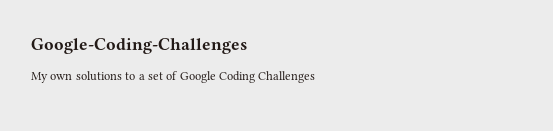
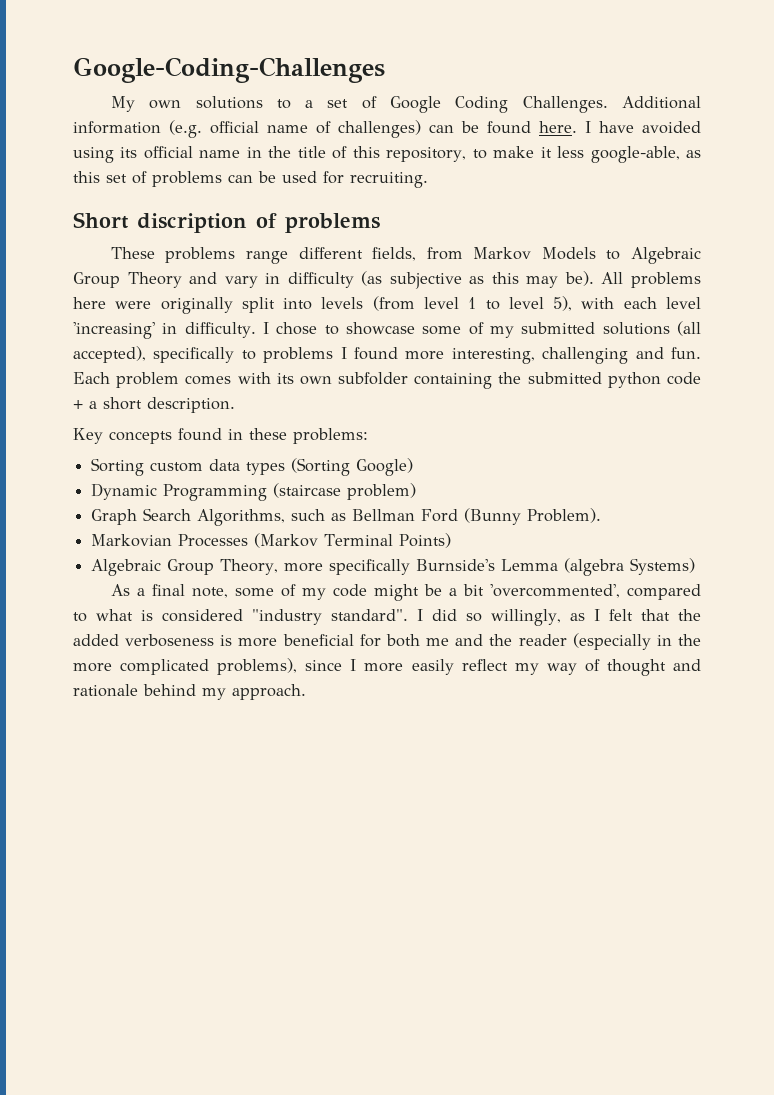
- My own solutions to a set of Google Coding Challenges
+ My own solutions to a set of Google Coding Challenges. Additional information (e.g. official name of challenges) can be found here. I have avoided using its official name in the title of this repository, to make it less google-able, as this set of problems can be used for recruiting.
+ Short discription of problems
+ These problems range different fields, from Markov Models to Algebraic Group Theory and vary in difficulty (as subjective as this may be). All problems here were originally split into levels (from level 1 to level 5), with each level 'increasing' in difficulty. I chose to showcase some of my submitted solutions (all accepted), specifically to problems I found more interesting, challenging and fun. Each problem comes with its own subfolder containing the submitted python code + a short description.
+ Key concepts found in these problems:
+ Sorting custom data types (Sorting Google)
+ Dynamic Programming (staircase problem)
+ Graph Search Algorithms, such as Bellman Ford (Bunny Problem).
+ Markovian Processes (Markov Terminal Points)
+ Algebraic Group Theory, more specifically Burnside's Lemma (algebra Systems)
+ As a final note, some of my code might be a bit 'overcommented', compared to what is considered "industry standard". I did so willingly, as I felt that the added verboseness is more beneficial for both me and the reader (especially in the more complicated problems), since I more easily reflect my way of thought and rationale behind my approach.

